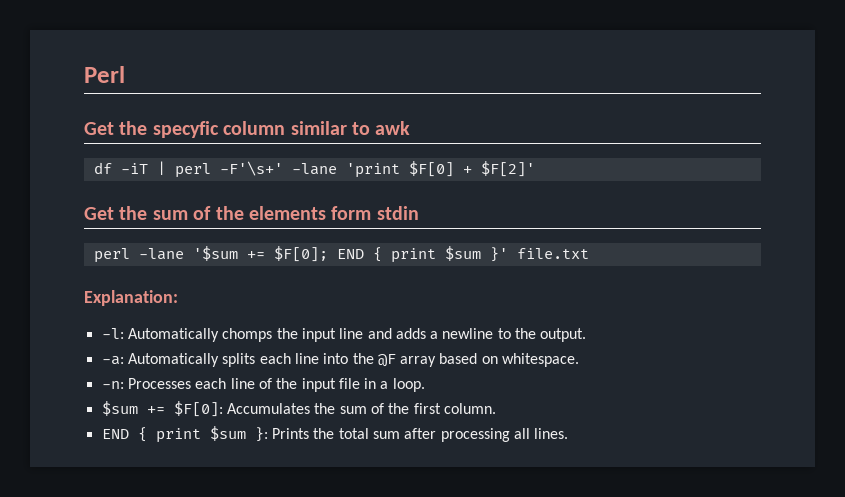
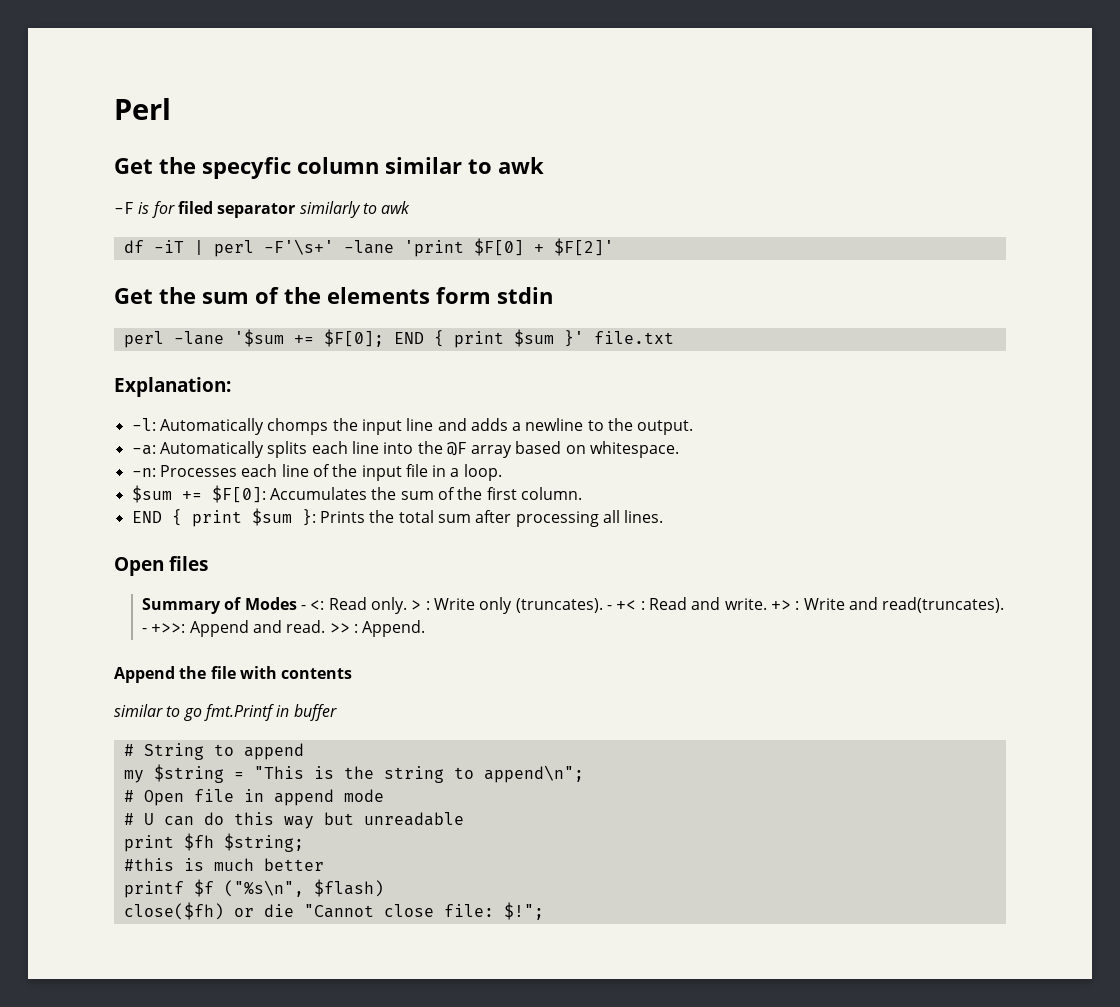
+ -F is for filed separator similarly to awk
+ Open files
+ Summary of Modes - <: Read only. > : Write only (truncates). - +< : Read and write. +> : Write and read(truncates). - +>>: Append and read. >> : Append.
+ Append the file with contents
+ similar to go fmt.Printf in buffer
+ # String to append
+ my $string = "This is the string to append\n";
+ # Open file in append mode
+ # U can do this way but unreadable
+ print $fh $string;
+ #this is much better
+ printf $f ("%s\n", $flash)
+ close($fh) or die "Cannot close file: $!";

